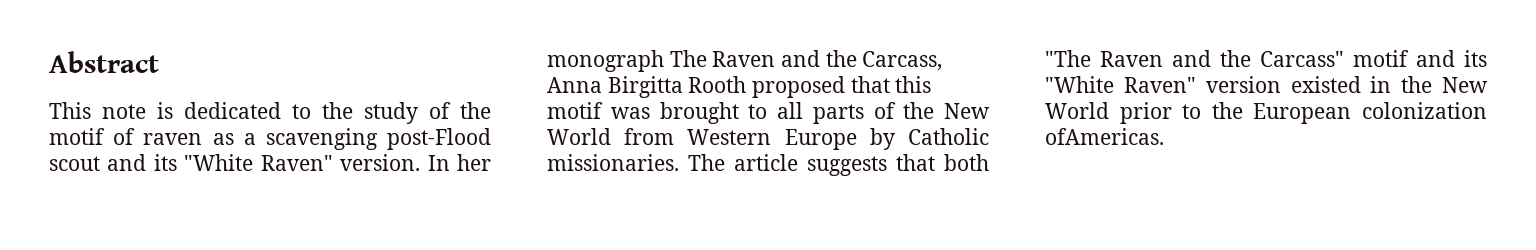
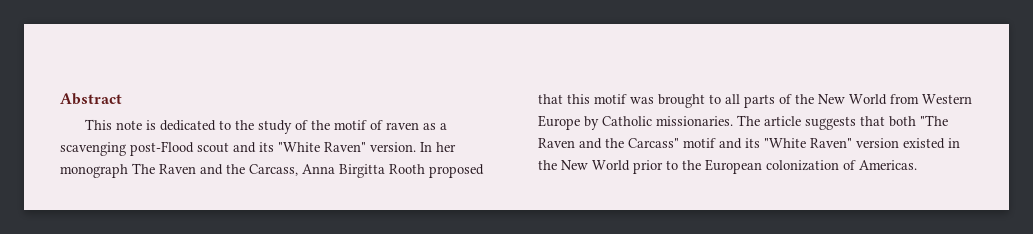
- The article suggests that both "The Raven and the Carcass" motif and its "White Raven" version existed in the New World prior to the European colonization ofAmericas.
+ The article suggests that both "The Raven and the Carcass" motif and its "White Raven" version existed in the New World prior to the European colonization of Americas.

